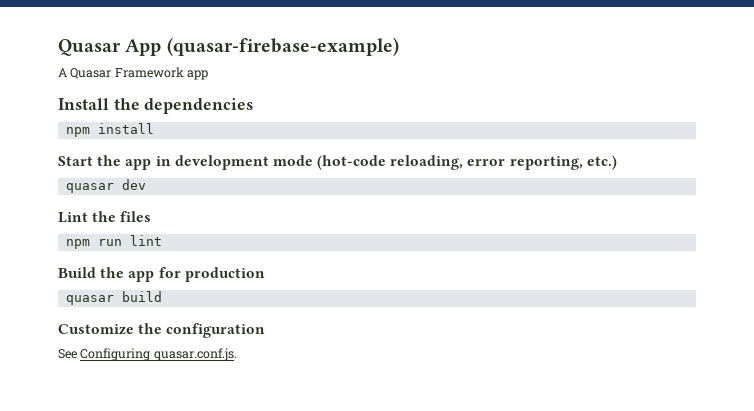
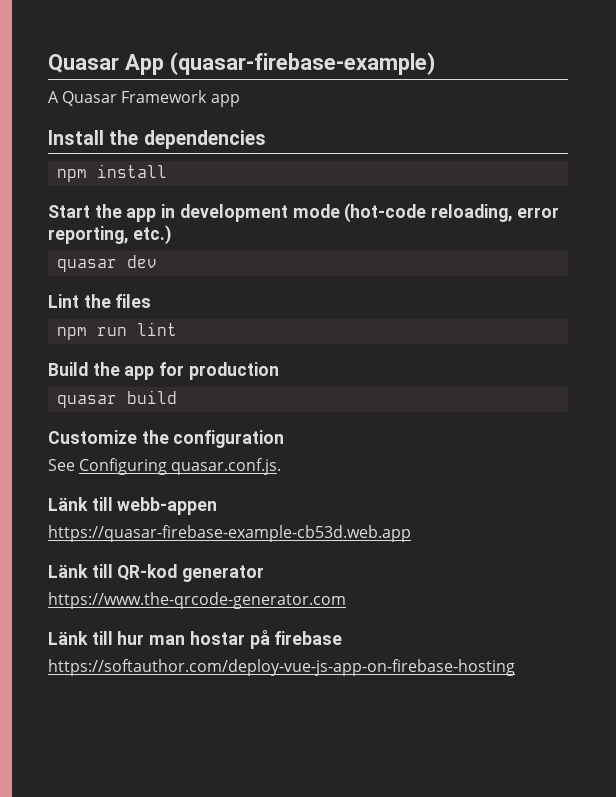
+ Länk till webb-appen
+ https://quasar-firebase-example-cb53d.web.app
+ Länk till QR-kod generator
+ https://www.the-qrcode-generator.com
+ Länk till hur man hostar på firebase
+ https://softauthor.com/deploy-vue-js-app-on-firebase-hosting

